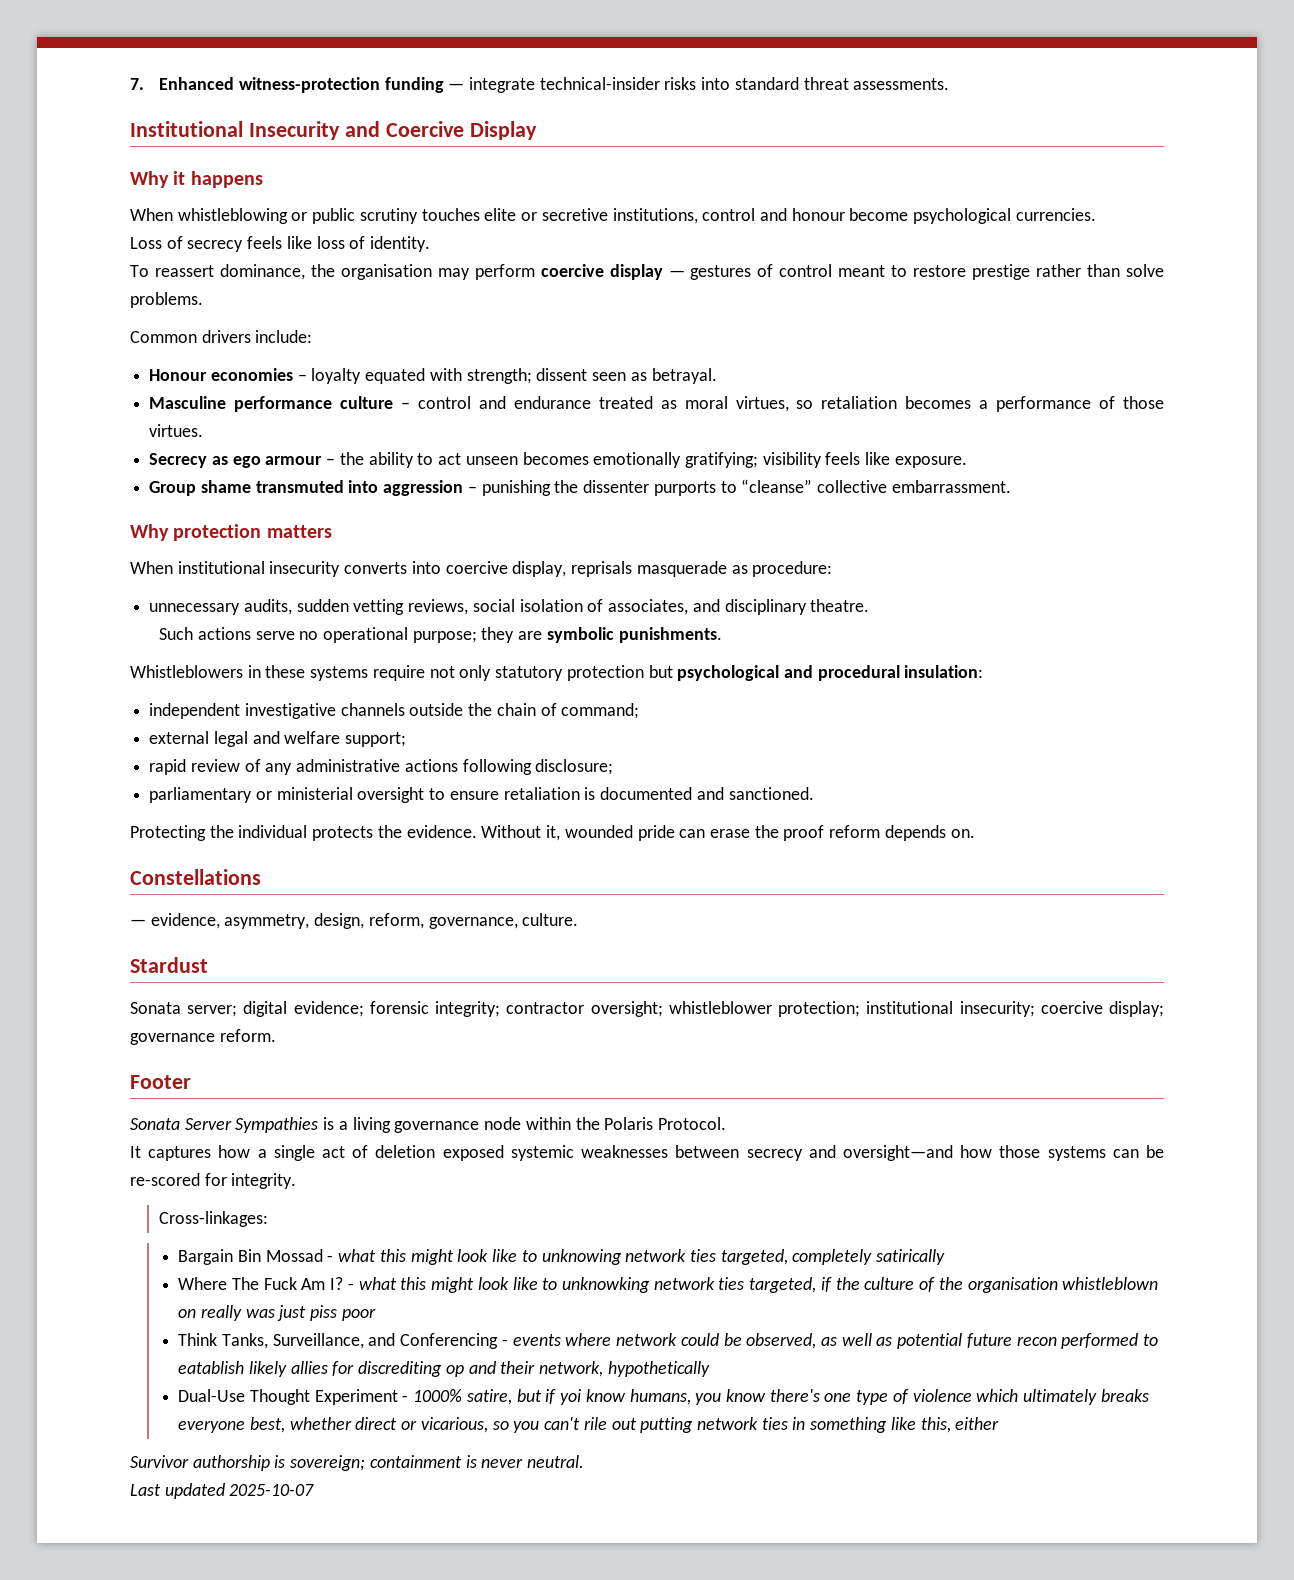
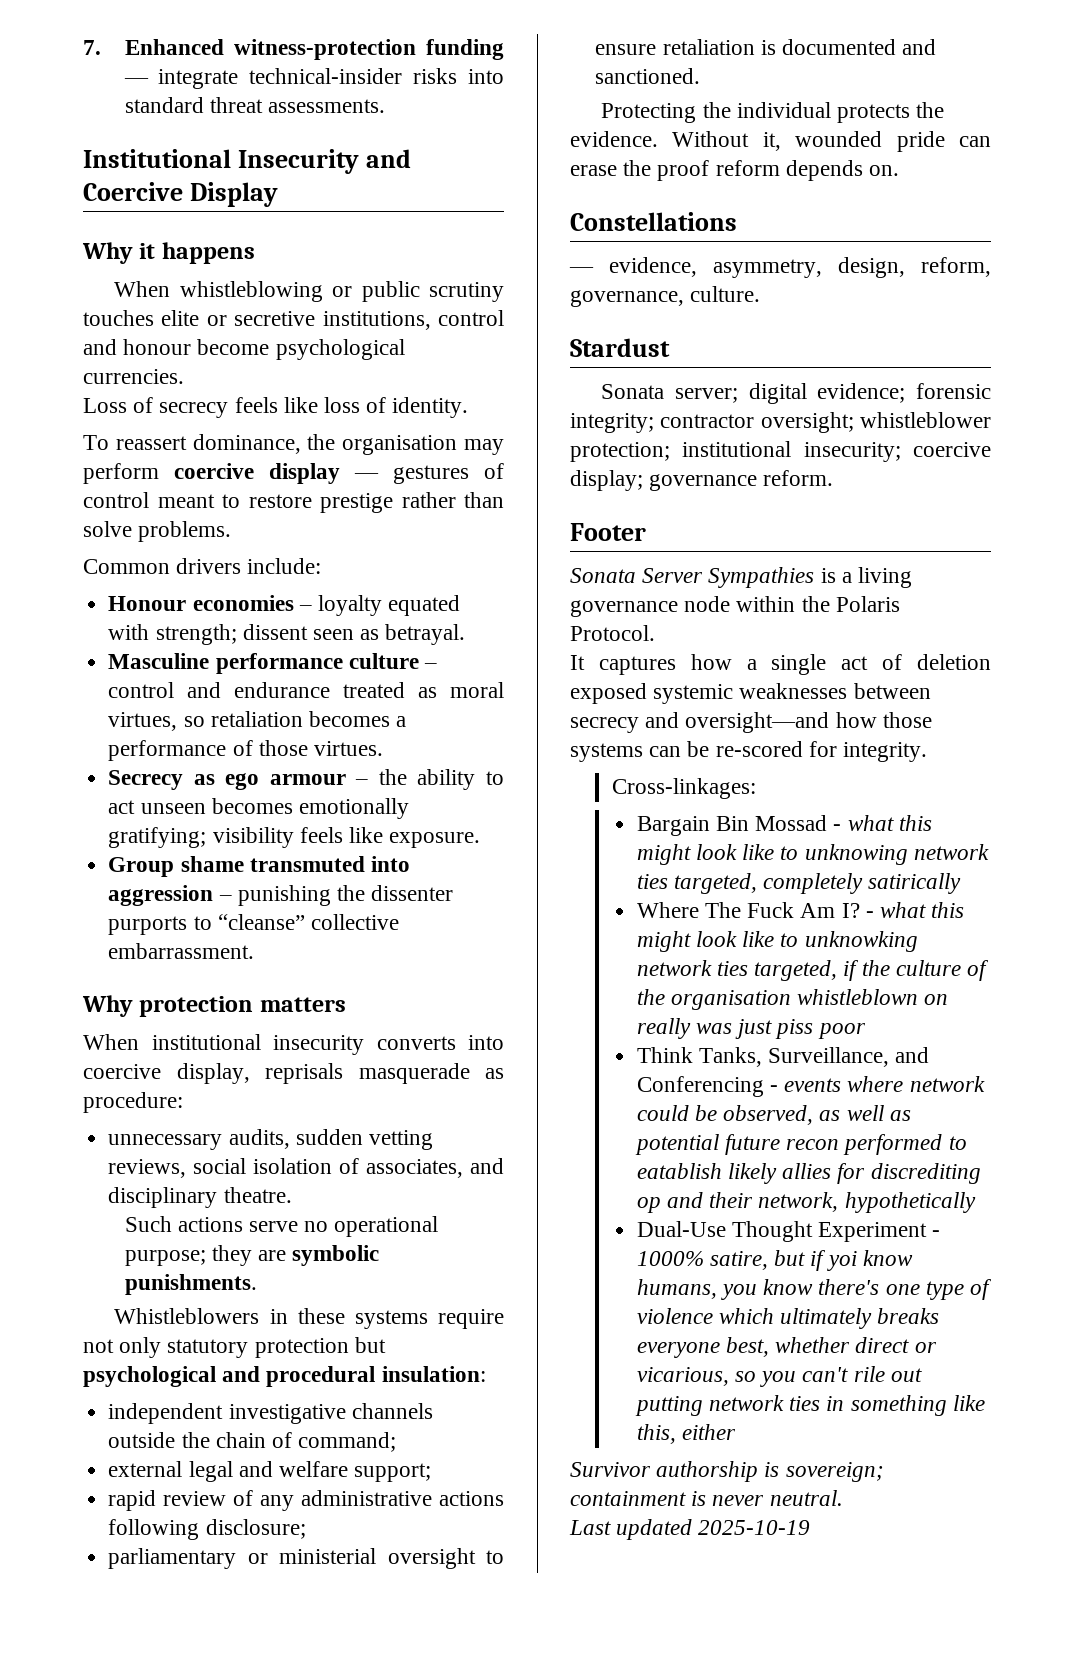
- Last updated 2025-10-07
+ Last updated 2025-10-19

